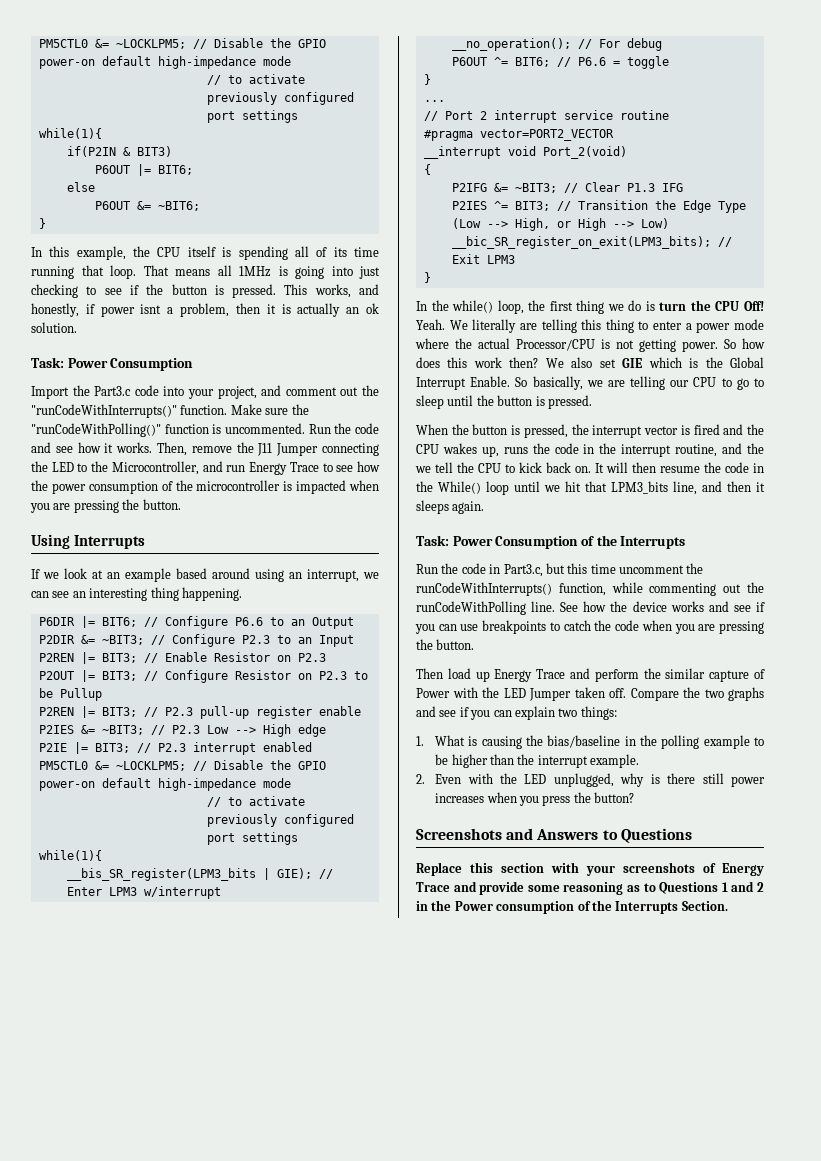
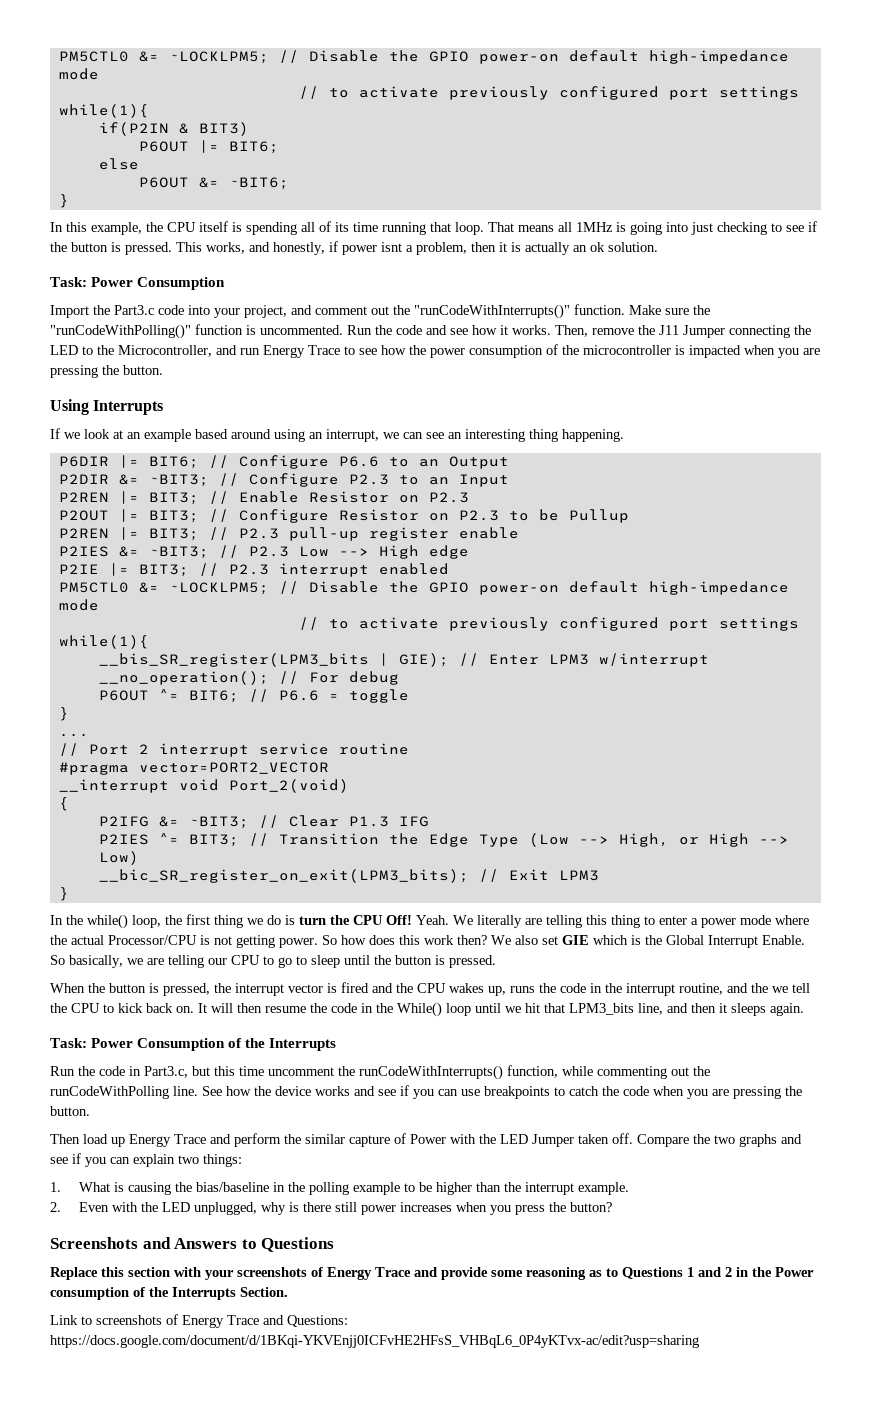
+ Link to screenshots of Energy Trace and Questions: https://docs.google.com/document/d/1BKqi-YKVEnjj0ICFvHE2HFsS_VHBqL6_0P4yKTvx-ac/edit?usp=sharing

